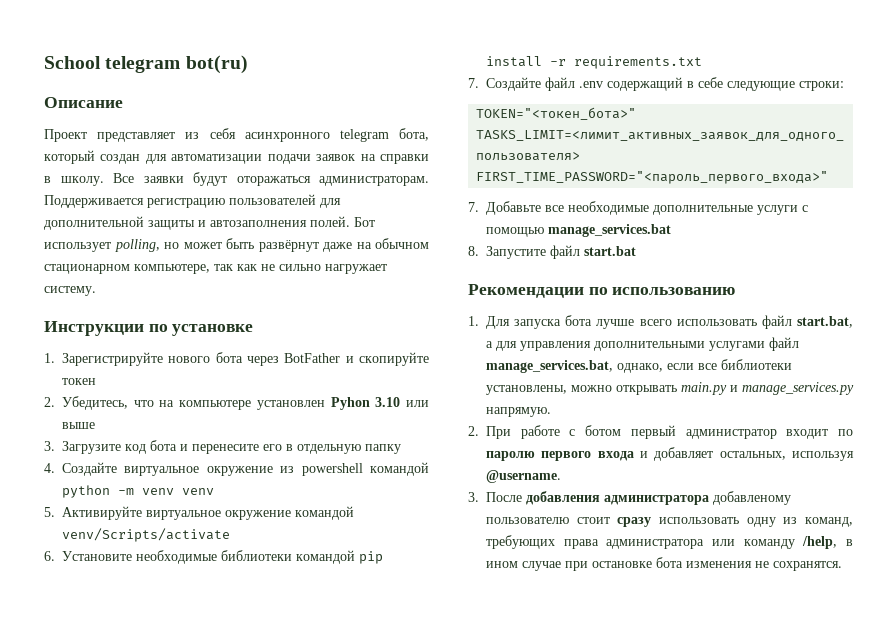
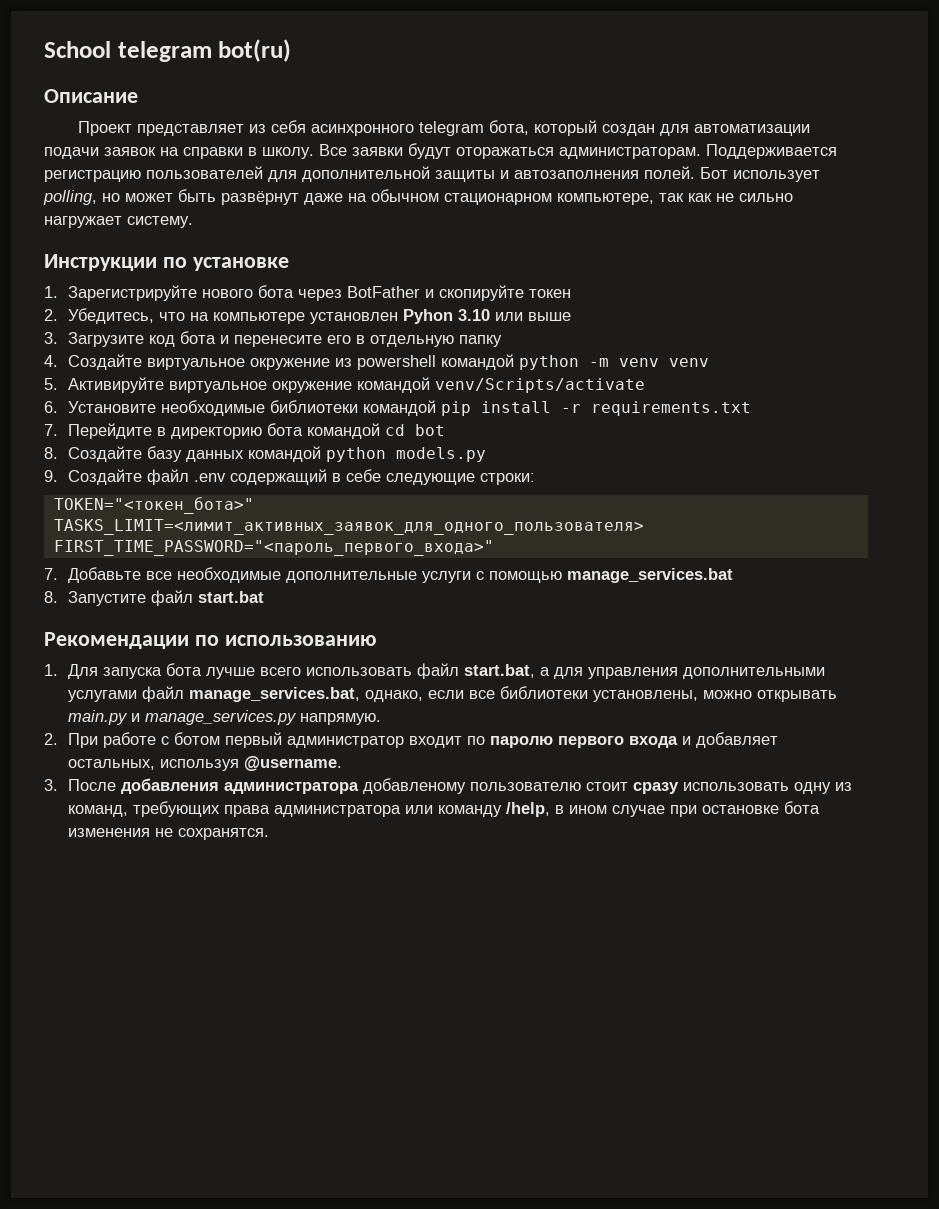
- 7. Создайте файл .env содержащий в себе следующие строки:
+ 7. Перейдите в директорию бота командой cd bot
+ 8. Создайте базу данных командой python models.py
+ 9. Создайте файл .env содержащий в себе следующие строки:

